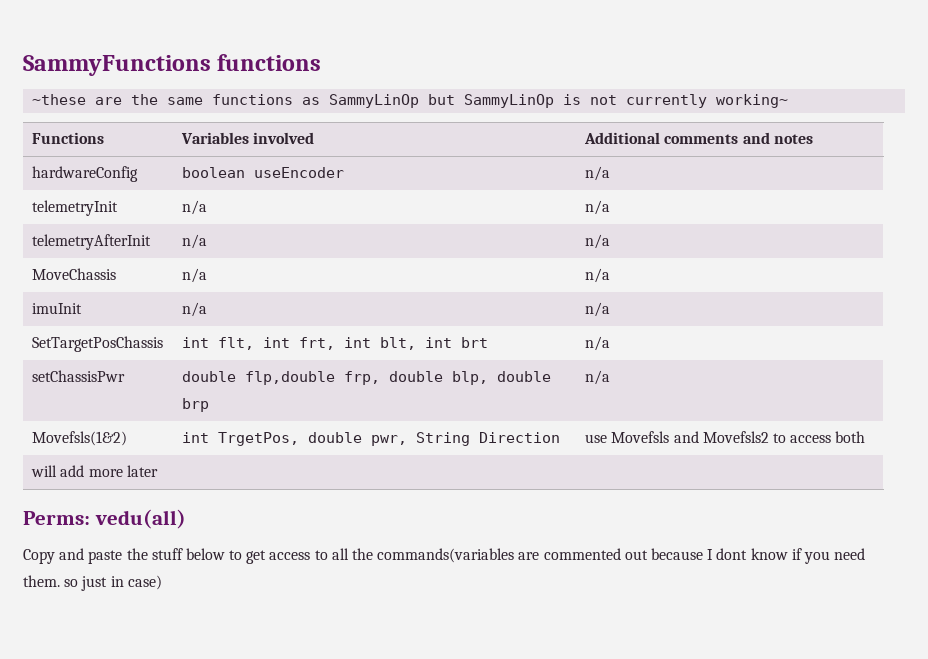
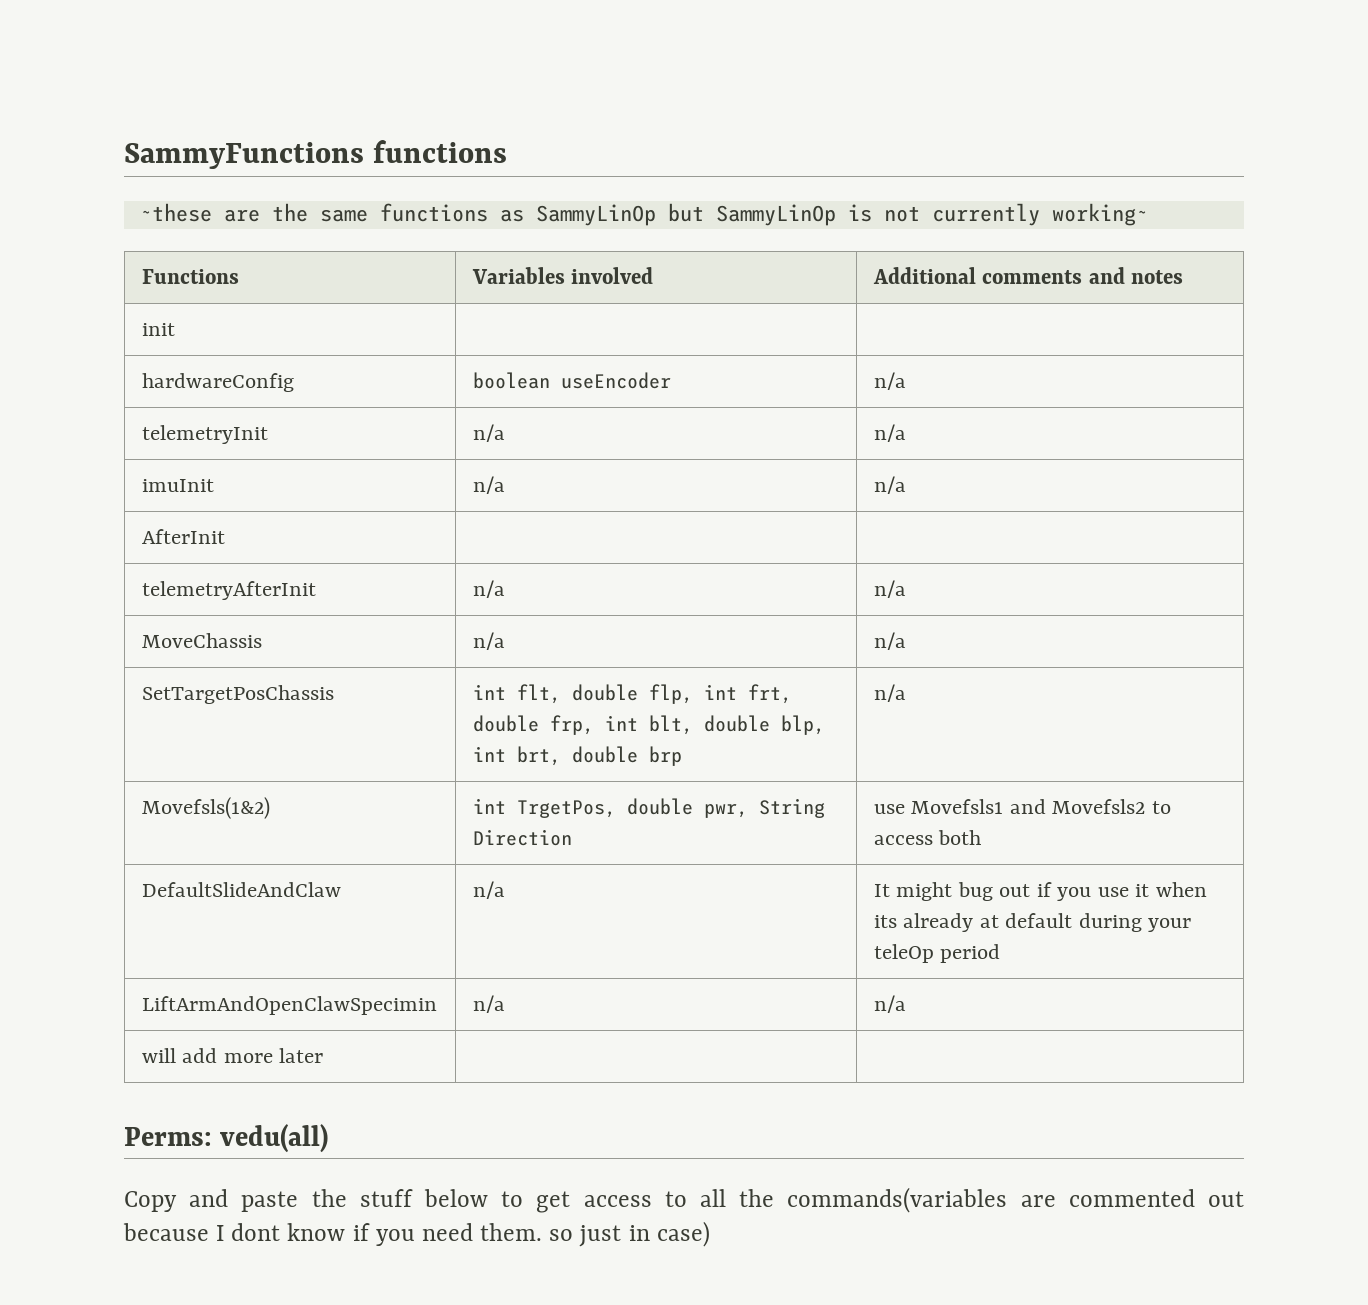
+ init | |
+ imuInit | n/a | n/a
+ AfterInit | |
- imuInit | n/a | n/a
- SetTargetPosChassis | int flt, int frt, int blt, int brt | n/a
- setChassisPwr | double flp,double frp, double blp, double brp | n/a
+ SetTargetPosChassis | int flt, double flp, int frt, double frp, int blt, double blp, int brt, double brp | n/a
- Movefsls(1&2) | int TrgetPos, double pwr, String Direction | use Movefsls and Movefsls2 to access both
+ Movefsls(1&2) | int TrgetPos, double pwr, String Direction | use Movefsls1 and Movefsls2 to access both
+ DefaultSlideAndClaw | n/a | It might bug out if you use it when its already at default during your teleOp period
+ LiftArmAndOpenClawSpecimin | n/a | n/a

